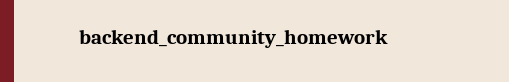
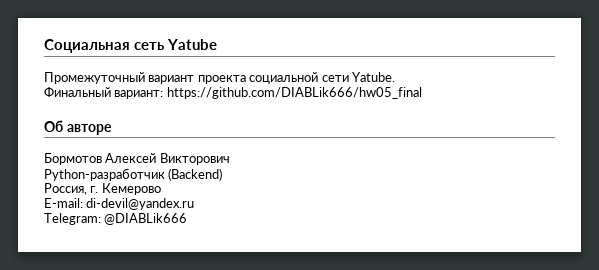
- backend_community_homework
+ Социальная сеть Yatube
+ Промежуточный вариант проекта социальной сети Yatube.
+ Финальный вариант: https://github.com/DIABLik666/hw05_final
+ Об авторе
+ Бормотов Алексей Викторович
+ Python-разработчик (Backend)
+ Россия, г. Кемерово
+ E-mail: di-devil@yandex.ru
+ Telegram: @DIABLik666

